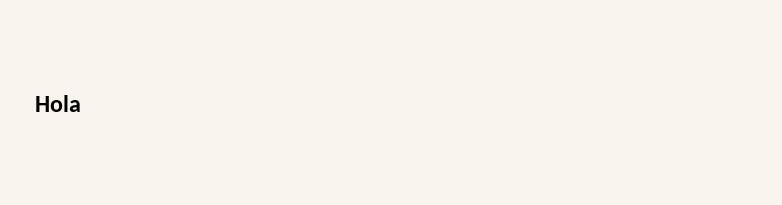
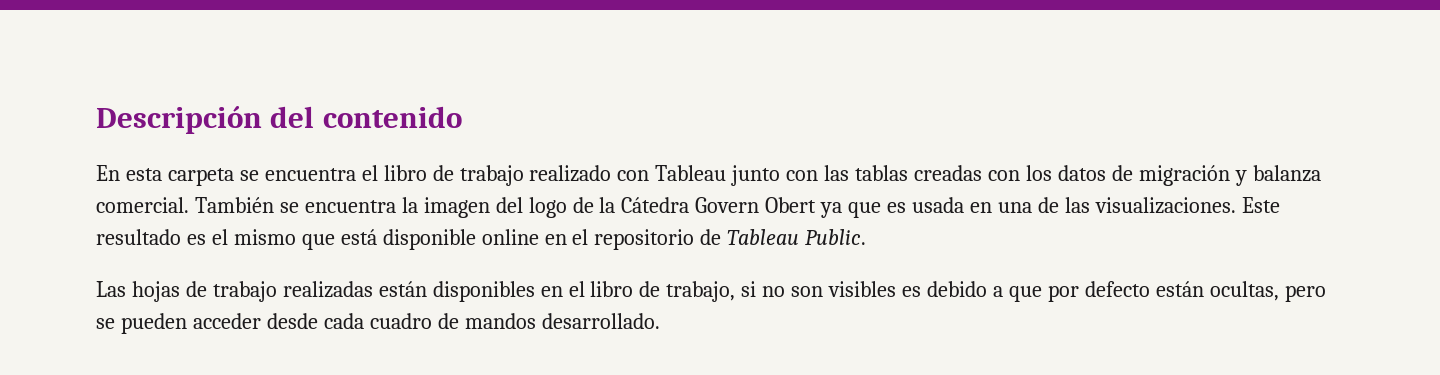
- Hola
+ Descripción del contenido
+ En esta carpeta se encuentra el libro de trabajo realizado con Tableau junto con las tablas creadas con los datos de migración y balanza comercial. También se encuentra la imagen del logo de la Cátedra Govern Obert ya que es usada en una de las visualizaciones. Este resultado es el mismo que está disponible online en el repositorio de Tableau Public.
+ Las hojas de trabajo realizadas están disponibles en el libro de trabajo, si no son visibles es debido a que por defecto están ocultas, pero se pueden acceder desde cada cuadro de mandos desarrollado.

